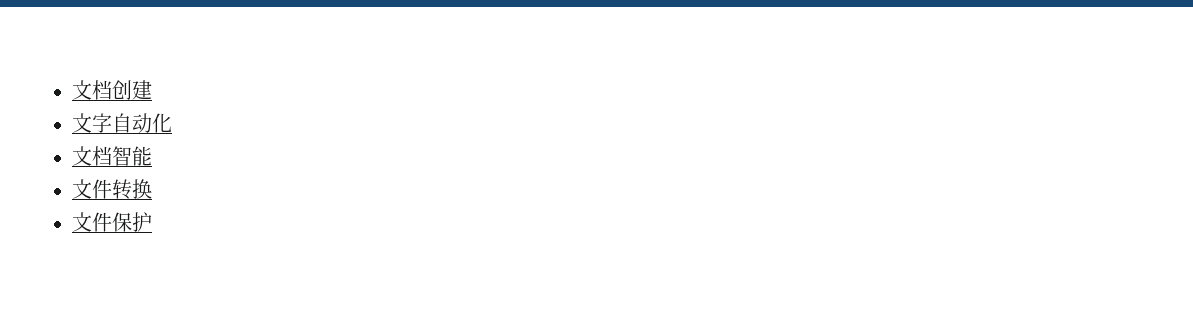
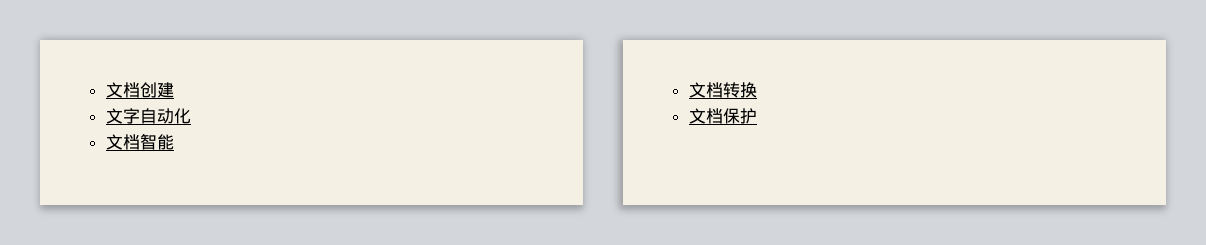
- 文件转换
+ 文档转换
- 文件保护
+ 文档保护

